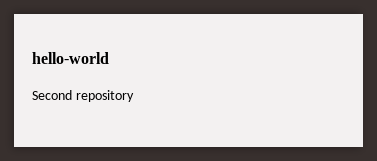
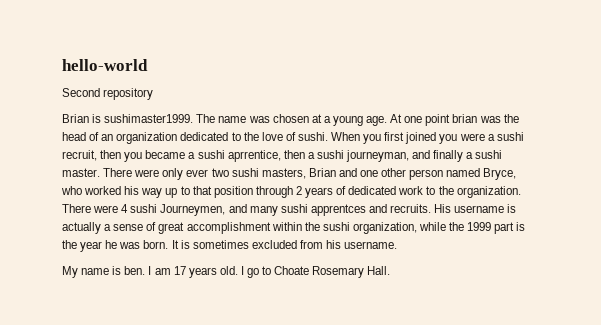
+ Brian is sushimaster1999. The name was chosen at a young age. At one point brian was the head of an organization dedicated to the love of sushi. When you first joined you were a sushi recruit, then you became a sushi aprrentice, then a sushi journeyman, and finally a sushi master. There were only ever two sushi masters, Brian and one other person named Bryce, who worked his way up to that position through 2 years of dedicated work to the organization. There were 4 sushi Journeymen, and many sushi apprentces and recruits. His username is actually a sense of great accomplishment within the sushi organization, while the 1999 part is the year he was born. It is sometimes excluded from his username.
+ My name is ben. I am 17 years old. I go to Choate Rosemary Hall.

